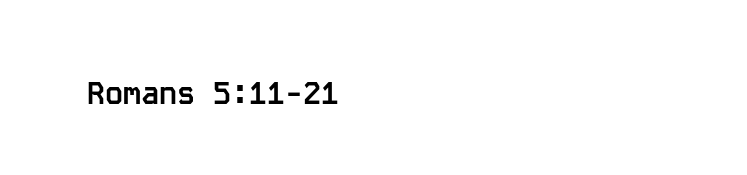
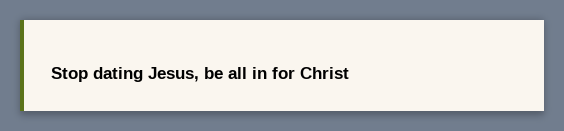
- Romans 5:11-21
+ Stop dating Jesus, be all in for Christ

